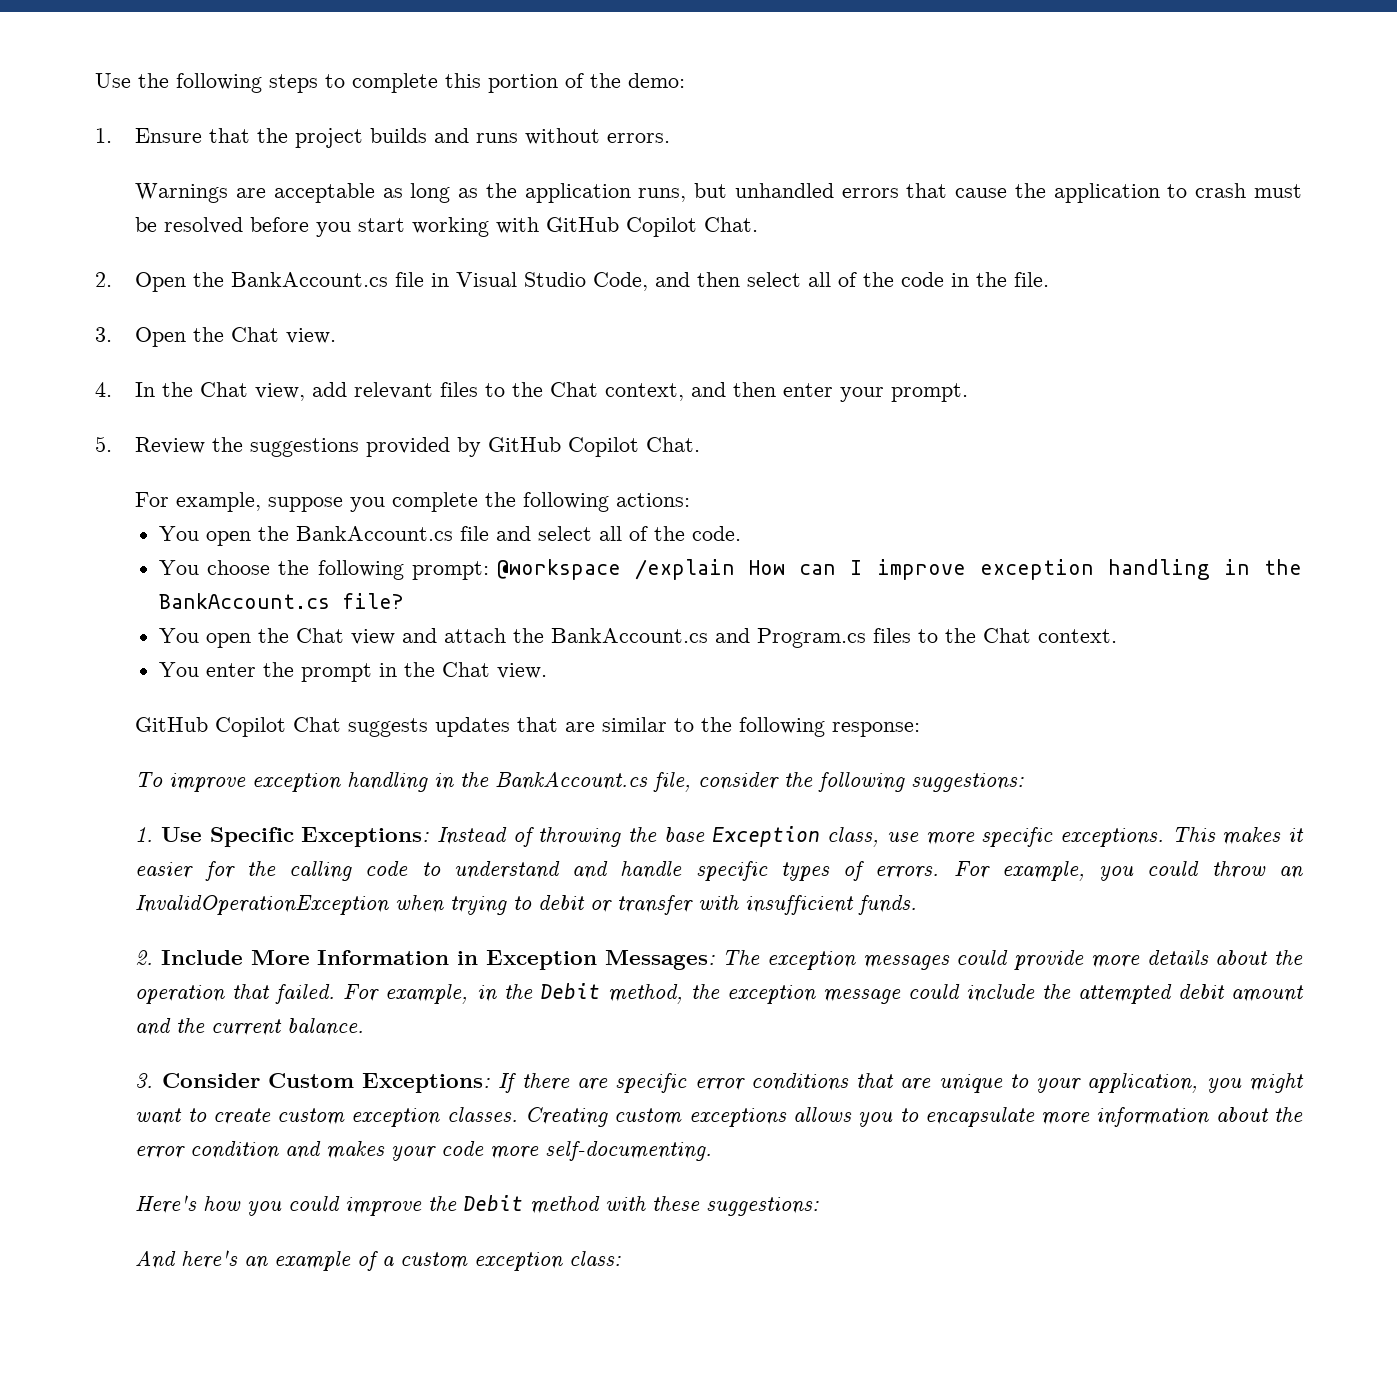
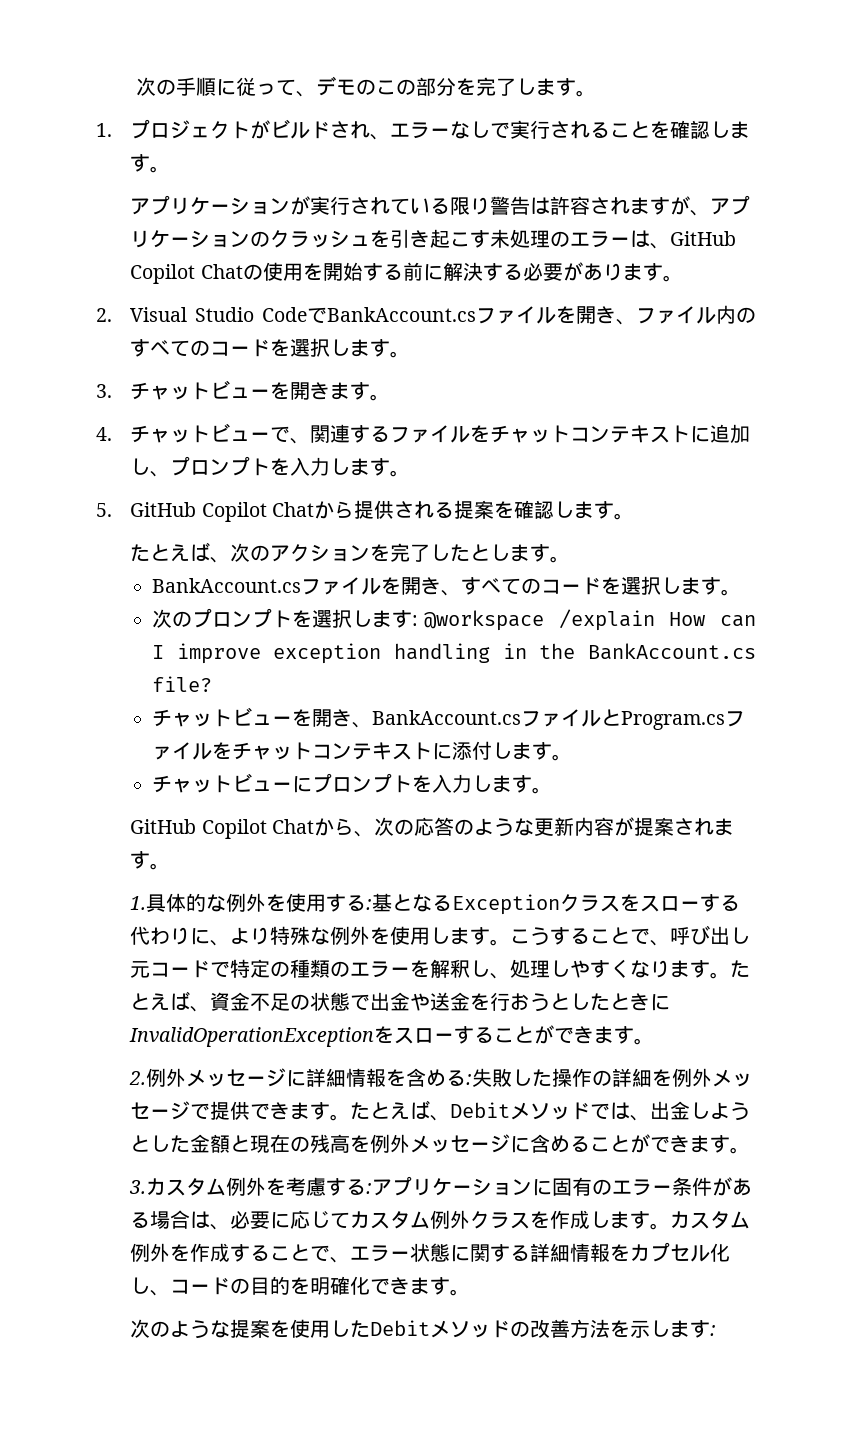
- Use the following steps to complete this portion of the demo:
- 1. Ensure that the project builds and runs without errors.
- Warnings are acceptable as long as the application runs, but unhandled errors that cause the application to crash must be resolved before you start working with GitHub Copilot Chat.
- 2. Open the BankAccount.cs file in Visual Studio Code, and then select all of the code in the file.
- 3. Open the Chat view.
- 4. In the Chat view, add relevant files to the Chat context, and then enter your prompt.
- 5. Review the suggestions provided by GitHub Copilot Chat.
- For example, suppose you complete the following actions:
- You open the BankAccount.cs file and select all of the code.
- You choose the following prompt: @workspace /explain How can I improve exception handling in the BankAccount.cs file?
+ 次の手順に従って、デモのこの部分を完了します。
+ 1.プロジェクトがビルドされ、エラーなしで実行されることを確認します。
+ アプリケーションが実行されている限り警告は許容されますが、アプリケーションのクラッシュを引き起こす未処理のエラーは、GitHub Copilot Chatの使用を開始する前に解決する必要があります。
+ 2. Visual Studio CodeでBankAccount.csファイルを開き、ファイル内のすべてのコードを選択します。
+ 3.チャットビューを開きます。
+ 4.チャットビューで、関連するファイルをチャットコンテキストに追加し、プロンプトを入力します。
+ 5. GitHub Copilot Chatから提供される提案を確認します。
+ たとえば、次のアクションを完了したとします。
+ BankAccount.csファイルを開き、すべてのコードを選択します。
+ 次のプロンプトを選択します: @workspace /explain How can I improve exception handling in the BankAccount.cs file?
- You open the Chat view and attach the BankAccount.cs and Program.cs files to the Chat context.
- You enter the prompt in the Chat view.
- GitHub Copilot Chat suggests updates that are similar to the following response:
- To improve exception handling in the BankAccount.cs file, consider the following suggestions:
- 1. Use Specific Exceptions: Instead of throwing the base Exception class, use more specific exceptions. This makes it easier for the calling code to understand and handle specific types of errors. For example, you could throw an InvalidOperationException when trying to debit or transfer with insufficient funds.
- 2. Include More Information in Exception Messages: The exception messages could provide more details about the operation that failed. For example, in the Debit method, the exception message could include the attempted debit amount and the current balance.
- 3. Consider Custom Exceptions: If there are specific error conditions that are unique to your application, you might want to create custom exception classes. Creating custom exceptions allows you to encapsulate more information about the error condition and makes your code more self-documenting.
- Here's how you could improve the Debit method with these suggestions:
- And here's an example of a custom exception class:
+ チャットビューを開き、BankAccount.csファイルとProgram.csファイルをチャットコンテキストに添付します。
+ チャットビューにプロンプトを入力します。
+ GitHub Copilot Chatから、次の応答のような更新内容が提案されます。
+ 1.具体的な例外を使用する:基となるExceptionクラスをスローする代わりに、より特殊な例外を使用します。こうすることで、呼び出し元コードで特定の種類のエラーを解釈し、処理しやすくなります。たとえば、資金不足の状態で出金や送金を行おうとしたときにInvalidOperationExceptionをスローすることができます。
+ 2.例外メッセージに詳細情報を含める:失敗した操作の詳細を例外メッセージで提供できます。たとえば、Debitメソッドでは、出金しようとした金額と現在の残高を例外メッセージに含めることができます。
+ 3.カスタム例外を考慮する:アプリケーションに固有のエラー条件がある場合は、必要に応じてカスタム例外クラスを作成します。カスタム例外を作成することで、エラー状態に関する詳細情報をカプセル化し、コードの目的を明確化できます。
+ 次のような提案を使用したDebitメソッドの改善方法を示します:

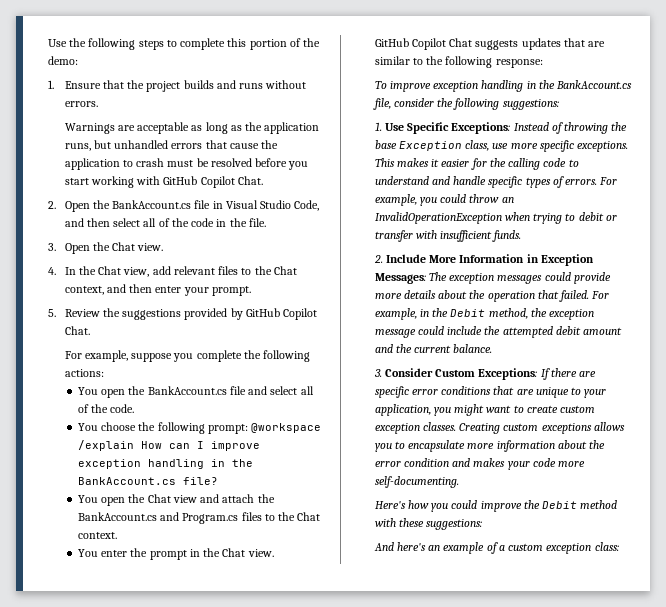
- 次の手順に従って、デモのこの部分を完了します。
- 1.プロジェクトがビルドされ、エラーなしで実行されることを確認します。
- アプリケーションが実行されている限り警告は許容されますが、アプリケーションのクラッシュを引き起こす未処理のエラーは、GitHub Copilot Chatの使用を開始する前に解決する必要があります。
- 2. Visual Studio CodeでBankAccount.csファイルを開き、ファイル内のすべてのコードを選択します。
- 3.チャットビューを開きます。
- 4.チャットビューで、関連するファイルをチャットコンテキストに追加し、プロンプトを入力します。
- 5. GitHub Copilot Chatから提供される提案を確認します。
- たとえば、次のアクションを完了したとします。
- BankAccount.csファイルを開き、すべてのコードを選択します。
- 次のプロンプトを選択します: @workspace /explain How can I improve exception handling in the BankAccount.cs file?
+ Use the following steps to complete this portion of the demo:
+ 1. Ensure that the project builds and runs without errors.
+ Warnings are acceptable as long as the application runs, but unhandled errors that cause the application to crash must be resolved before you start working with GitHub Copilot Chat.
+ 2. Open the BankAccount.cs file in Visual Studio Code, and then select all of the code in the file.
+ 3. Open the Chat view.
+ 4. In the Chat view, add relevant files to the Chat context, and then enter your prompt.
+ 5. Review the suggestions provided by GitHub Copilot Chat.
+ For example, suppose you complete the following actions:
+ You open the BankAccount.cs file and select all of the code.
+ You choose the following prompt: @workspace /explain How can I improve exception handling in the BankAccount.cs file?
- チャットビューを開き、BankAccount.csファイルとProgram.csファイルをチャットコンテキストに添付します。
- チャットビューにプロンプトを入力します。
- GitHub Copilot Chatから、次の応答のような更新内容が提案されます。
- 1.具体的な例外を使用する:基となるExceptionクラスをスローする代わりに、より特殊な例外を使用します。こうすることで、呼び出し元コードで特定の種類のエラーを解釈し、処理しやすくなります。たとえば、資金不足の状態で出金や送金を行おうとしたときにInvalidOperationExceptionをスローすることができます。
- 2.例外メッセージに詳細情報を含める:失敗した操作の詳細を例外メッセージで提供できます。たとえば、Debitメソッドでは、出金しようとした金額と現在の残高を例外メッセージに含めることができます。
- 3.カスタム例外を考慮する:アプリケーションに固有のエラー条件がある場合は、必要に応じてカスタム例外クラスを作成します。カスタム例外を作成することで、エラー状態に関する詳細情報をカプセル化し、コードの目的を明確化できます。
- 次のような提案を使用したDebitメソッドの改善方法を示します:
+ You open the Chat view and attach the BankAccount.cs and Program.cs files to the Chat context.
+ You enter the prompt in the Chat view.
+ GitHub Copilot Chat suggests updates that are similar to the following response:
+ To improve exception handling in the BankAccount.cs file, consider the following suggestions:
+ 1. Use Specific Exceptions: Instead of throwing the base Exception class, use more specific exceptions. This makes it easier for the calling code to understand and handle specific types of errors. For example, you could throw an InvalidOperationException when trying to debit or transfer with insufficient funds.
+ 2. Include More Information in Exception Messages: The exception messages could provide more details about the operation that failed. For example, in the Debit method, the exception message could include the attempted debit amount and the current balance.
+ 3. Consider Custom Exceptions: If there are specific error conditions that are unique to your application, you might want to create custom exception classes. Creating custom exceptions allows you to encapsulate more information about the error condition and makes your code more self-documenting.
+ Here's how you could improve the Debit method with these suggestions:
+ And here's an example of a custom exception class:

